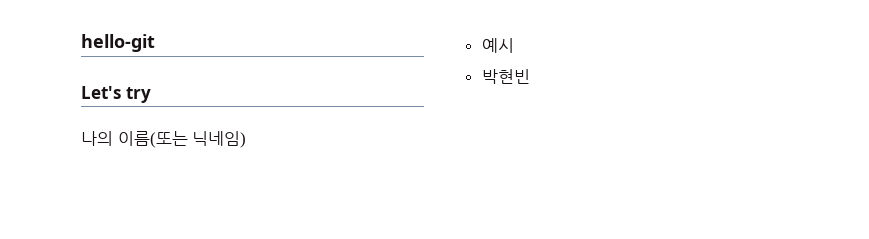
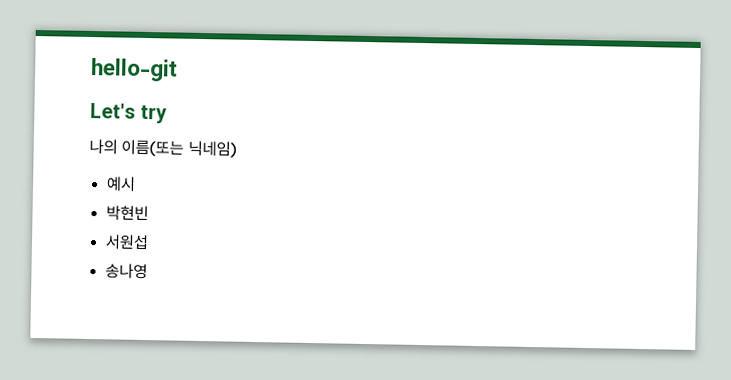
+ 서원섭
+ 송나영

